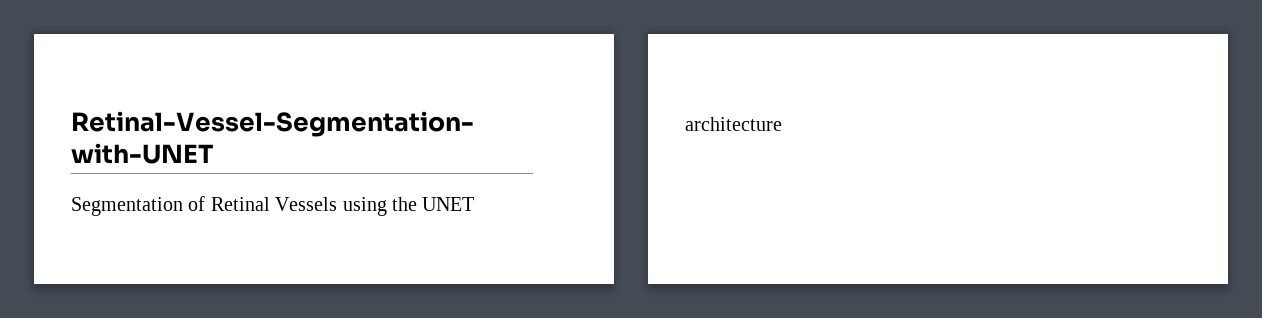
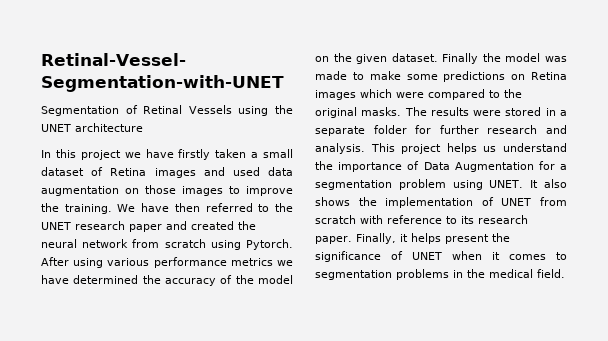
+ In this project we have firstly taken a small dataset of Retina images and used data augmentation on those images to improve the training. We have then referred to the UNET research paper and created the neural network from scratch using Pytorch. After using various performance metrics we have determined the accuracy of the model on the given dataset. Finally the model was made to make some predictions on Retina images which were compared to the original masks. The results were stored in a separate folder for further research and analysis. This project helps us understand the importance of Data Augmentation for a segmentation problem using UNET. It also shows the implementation of UNET from scratch with reference to its research paper. Finally, it helps present the significance of UNET when it comes to segmentation problems in the medical field.

